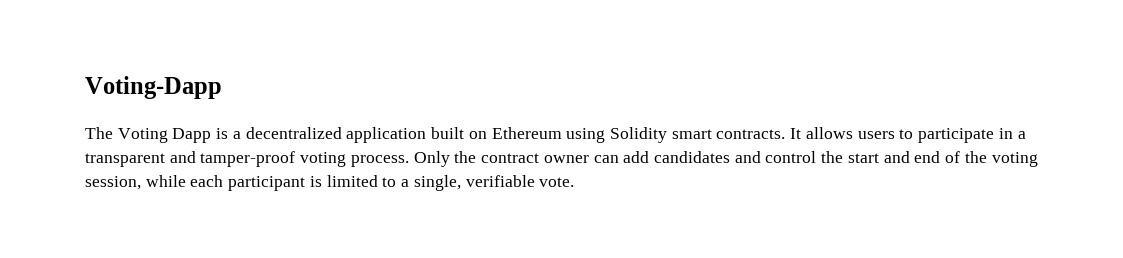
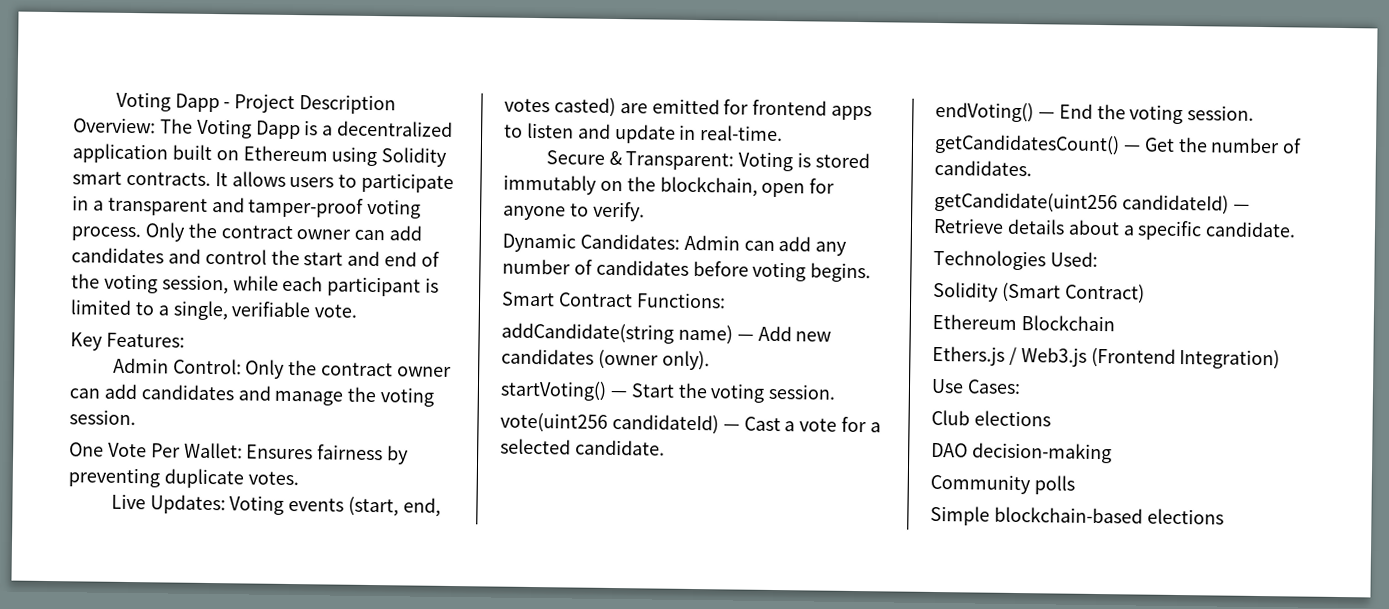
- Voting-Dapp
- The Voting Dapp is a decentralized application built on Ethereum using Solidity smart contracts.
+ Voting Dapp - Project Description Overview: The Voting Dapp is a decentralized application built on Ethereum using Solidity smart contracts.
+ Key Features:
+ Admin Control: Only the contract owner can add candidates and manage the voting session.
+ One Vote Per Wallet: Ensures fairness by preventing duplicate votes.
+ Live Updates: Voting events (start, end, votes casted) are emitted for frontend apps to listen and update in real-time.
+ Secure & Transparent: Voting is stored immutably on the blockchain, open for anyone to verify.
+ Dynamic Candidates: Admin can add any number of candidates before voting begins.
+ Smart Contract Functions:
+ addCandidate(string name) — Add new candidates (owner only).
+ startVoting() — Start the voting session.
+ vote(uint256 candidateId) — Cast a vote for a selected candidate.
+ endVoting() — End the voting session.
+ getCandidatesCount() — Get the number of candidates.
+ getCandidate(uint256 candidateId) — Retrieve details about a specific candidate.
+ Technologies Used:
+ Solidity (Smart Contract)
+ Ethereum Blockchain
+ Ethers.js / Web3.js (Frontend Integration)
+ Use Cases:
+ Club elections
+ DAO decision-making
+ Community polls
+ Simple blockchain-based elections

